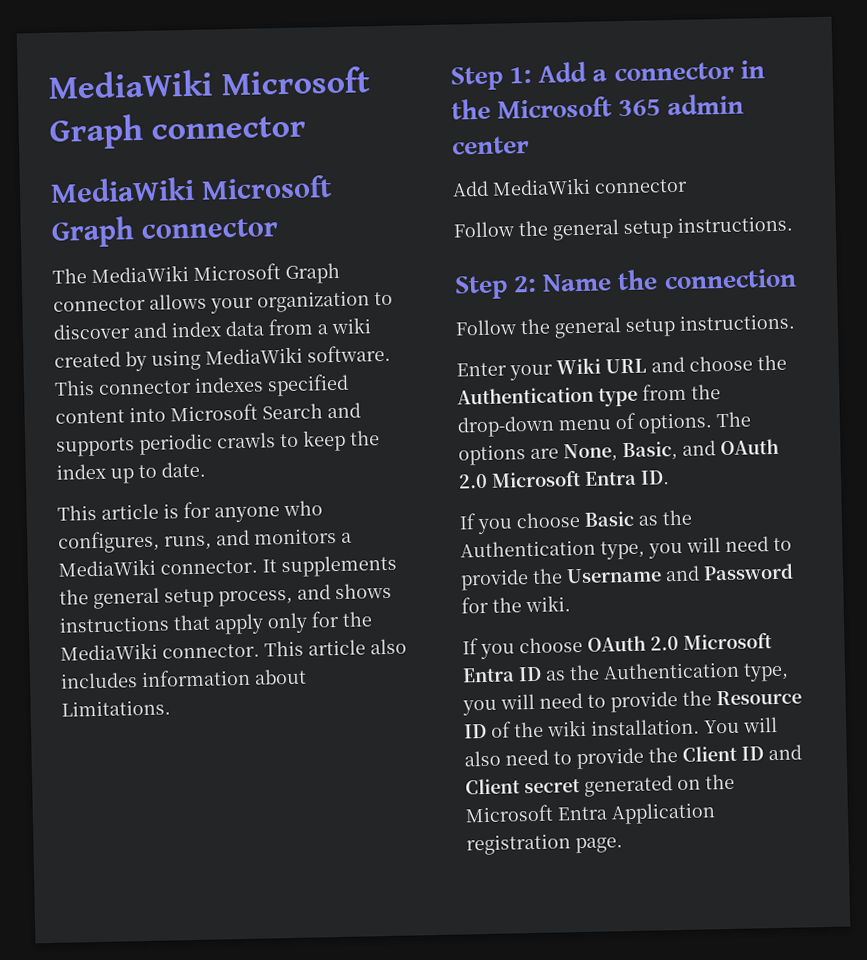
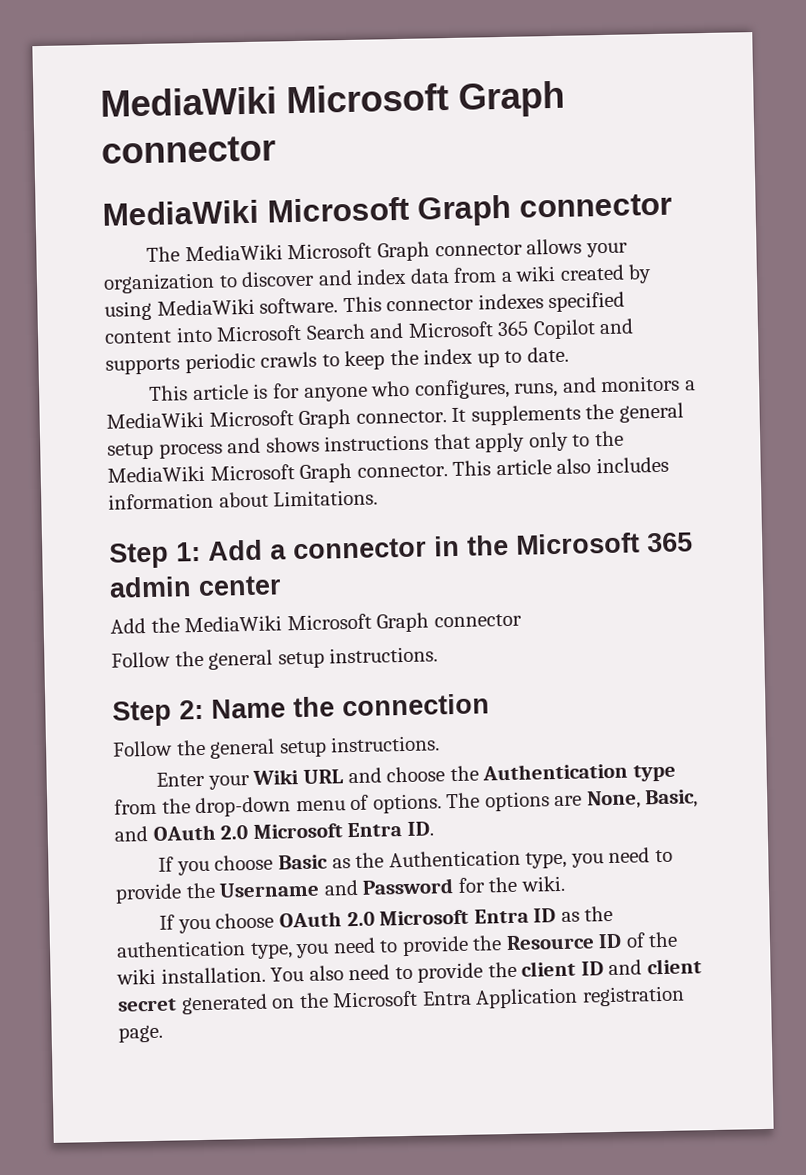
- This connector indexes specified content into Microsoft Search and supports periodic crawls to keep the index up to date.
+ This connector indexes specified content into Microsoft Search and Microsoft 365 Copilot and supports periodic crawls to keep the index up to date.
- This article is for anyone who configures, runs, and monitors a MediaWiki connector.
+ This article is for anyone who configures, runs, and monitors a MediaWiki Microsoft Graph connector.
- It supplements the general setup process, and shows instructions that apply only for the MediaWiki connector.
+ It supplements the general setup process and shows instructions that apply only to the MediaWiki Microsoft Graph connector.
- Add MediaWiki connector
+ Add the MediaWiki Microsoft Graph connector
- If you choose Basic as the Authentication type, you will need to provide the Username and Password for the wiki.
+ If you choose Basic as the Authentication type, you need to provide the Username and Password for the wiki.
- If you choose OAuth 2.0 Microsoft Entra ID as the Authentication type, you will need to provide the Resource ID of the wiki installation.
+ If you choose OAuth 2.0 Microsoft Entra ID as the authentication type, you need to provide the Resource ID of the wiki installation.
- You will also need to provide the Client ID and Client secret generated on the Microsoft Entra Application registration page.
+ You also need to provide the client ID and client secret generated on the Microsoft Entra Application registration page.

